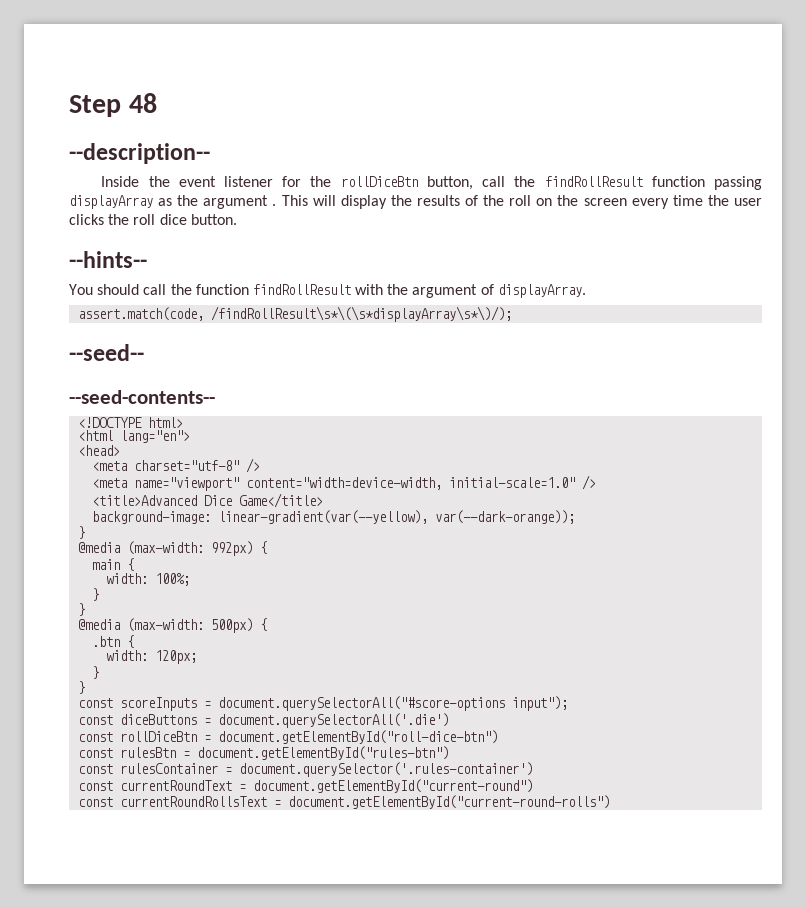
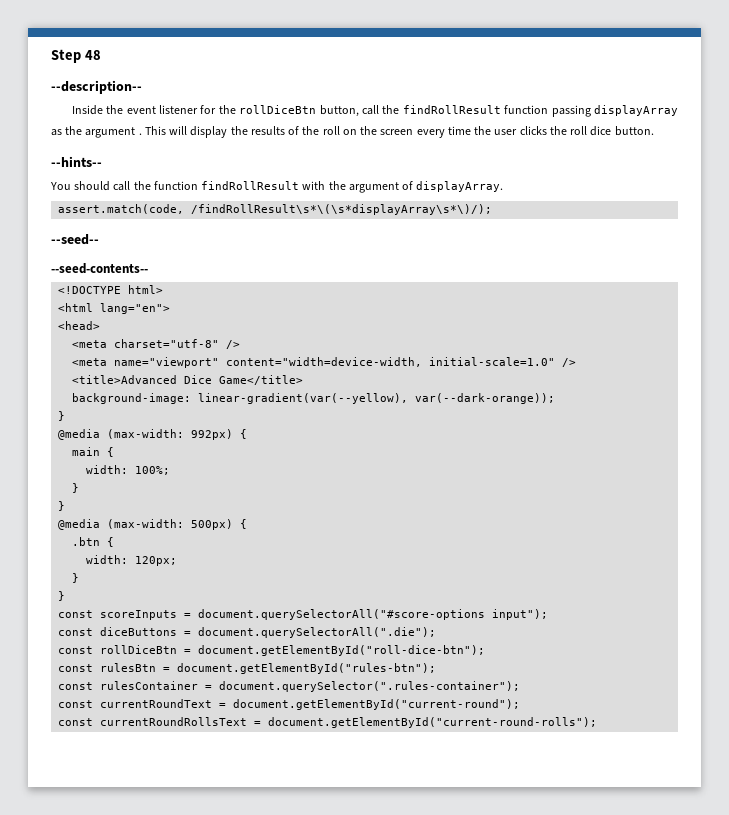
- const diceButtons = document.querySelectorAll('.die')
+ const diceButtons = document.querySelectorAll(".die");
- const rollDiceBtn = document.getElementById("roll-dice-btn")
+ const rollDiceBtn = document.getElementById("roll-dice-btn");
- const rulesBtn = document.getElementById("rules-btn")
+ const rulesBtn = document.getElementById("rules-btn");
- const rulesContainer = document.querySelector('.rules-container')
+ const rulesContainer = document.querySelector(".rules-container");
- const currentRoundText = document.getElementById("current-round")
+ const currentRoundText = document.getElementById("current-round");
- const currentRoundRollsText = document.getElementById("current-round-rolls")
+ const currentRoundRollsText = document.getElementById("current-round-rolls");

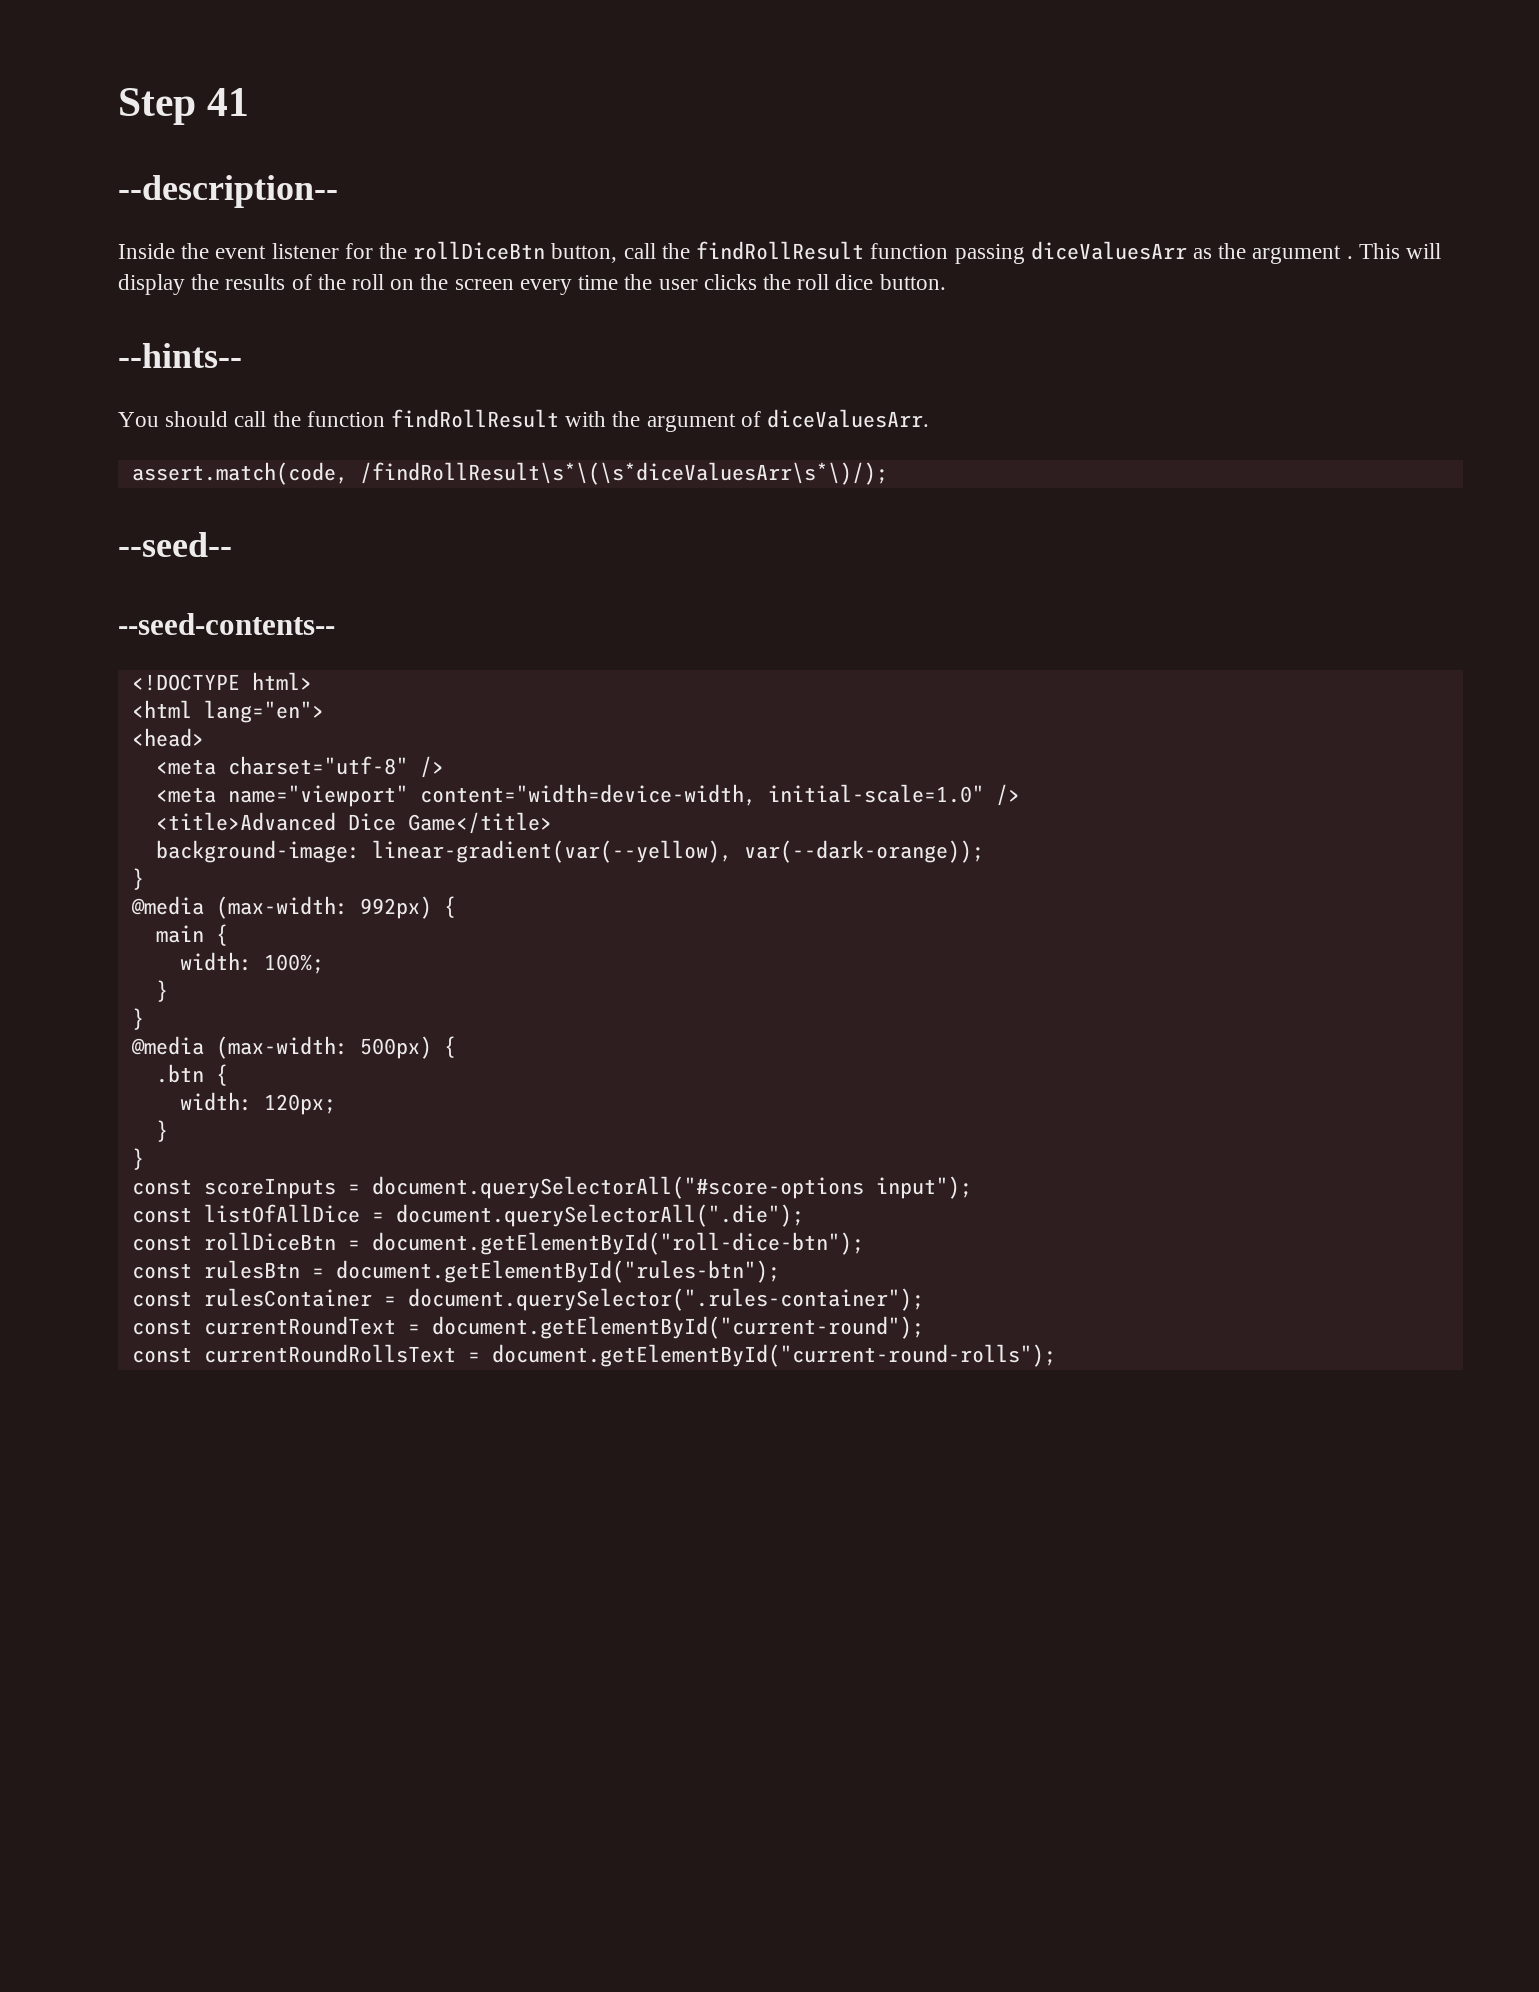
- Step 48
+ Step 41
- Inside the event listener for the rollDiceBtn button, call the findRollResult function passing displayArray as the argument .
+ Inside the event listener for the rollDiceBtn button, call the findRollResult function passing diceValuesArr as the argument .
- You should call the function findRollResult with the argument of displayArray.
+ You should call the function findRollResult with the argument of diceValuesArr.
- assert.match(code, /findRollResult\s*\(\s*displayArray\s*\)/);
+ assert.match(code, /findRollResult\s*\(\s*diceValuesArr\s*\)/);
- const diceButtons = document.querySelectorAll(".die");
+ const listOfAllDice = document.querySelectorAll(".die");

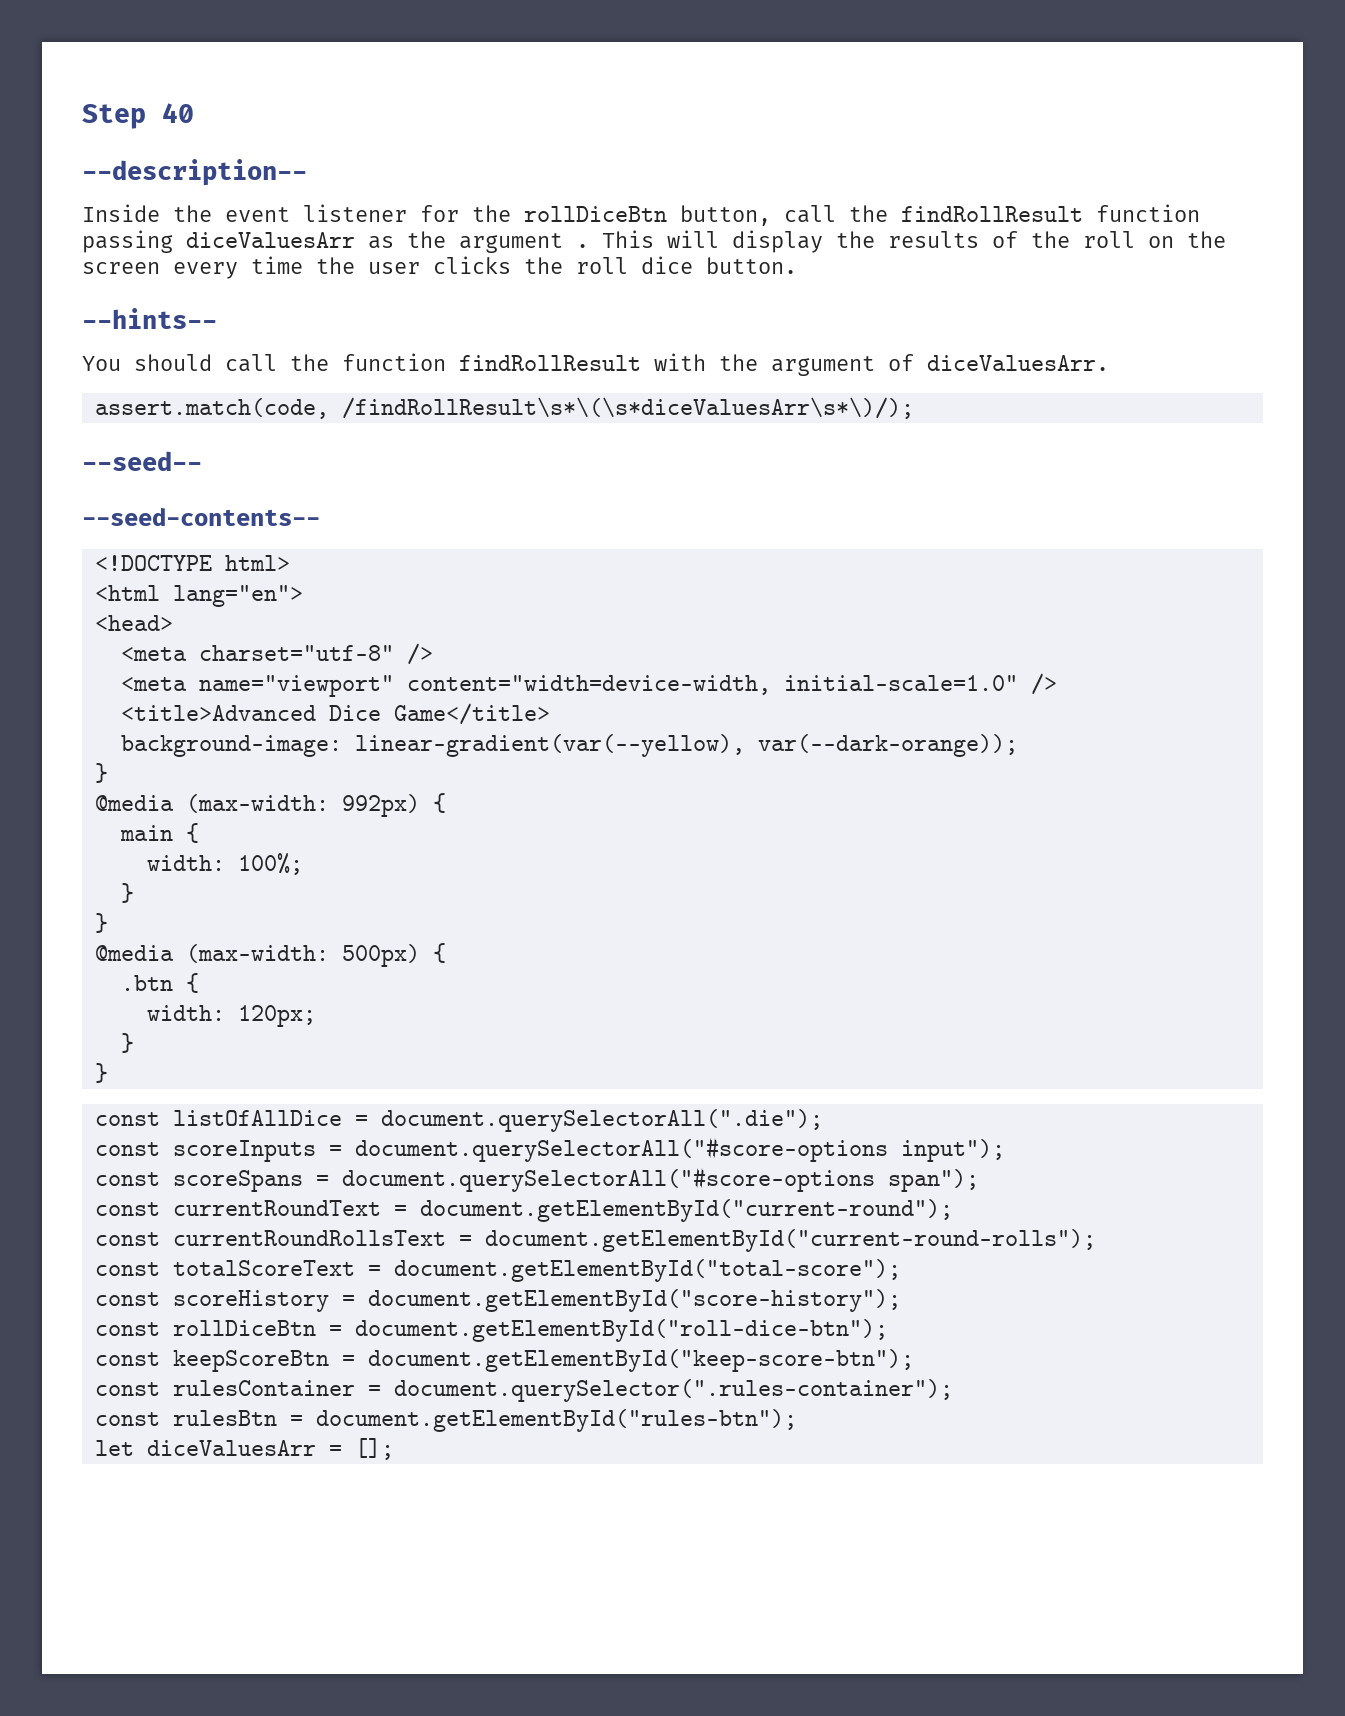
- Step 41
+ Step 40
+ const listOfAllDice = document.querySelectorAll(".die");
- const listOfAllDice = document.querySelectorAll(".die");
- const rollDiceBtn = document.getElementById("roll-dice-btn");
- const rulesBtn = document.getElementById("rules-btn");
- const rulesContainer = document.querySelector(".rules-container");
+ const scoreSpans = document.querySelectorAll("#score-options span");
+ const totalScoreText = document.getElementById("total-score");
+ const scoreHistory = document.getElementById("score-history");
+ const rollDiceBtn = document.getElementById("roll-dice-btn");
+ const keepScoreBtn = document.getElementById("keep-score-btn");
+ const rulesContainer = document.querySelector(".rules-container");
+ const rulesBtn = document.getElementById("rules-btn");
+ let diceValuesArr = [];

